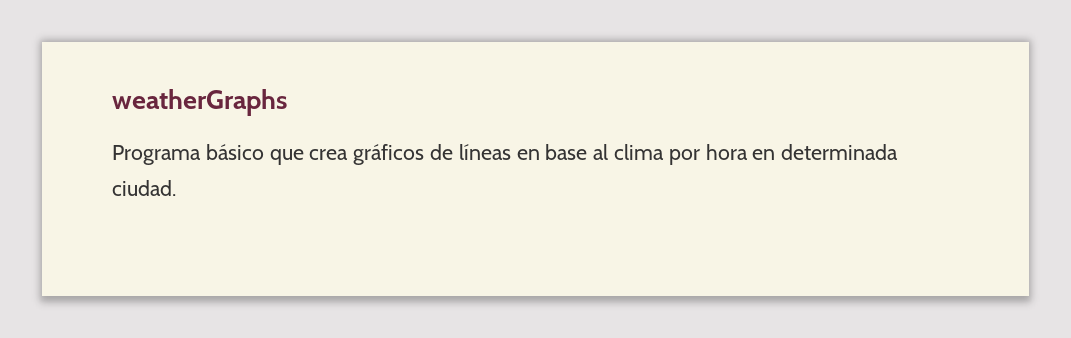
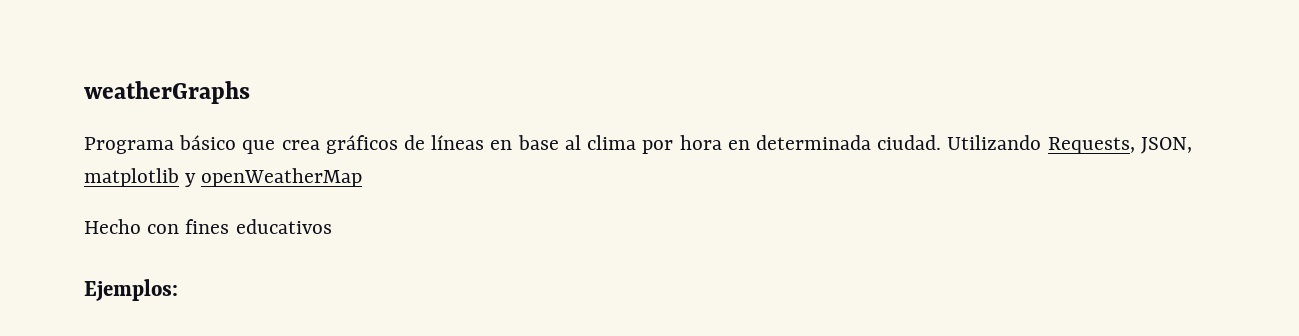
+ Utilizando Requests, JSON, matplotlib y openWeatherMap
+ Hecho con fines educativos
+ Ejemplos:

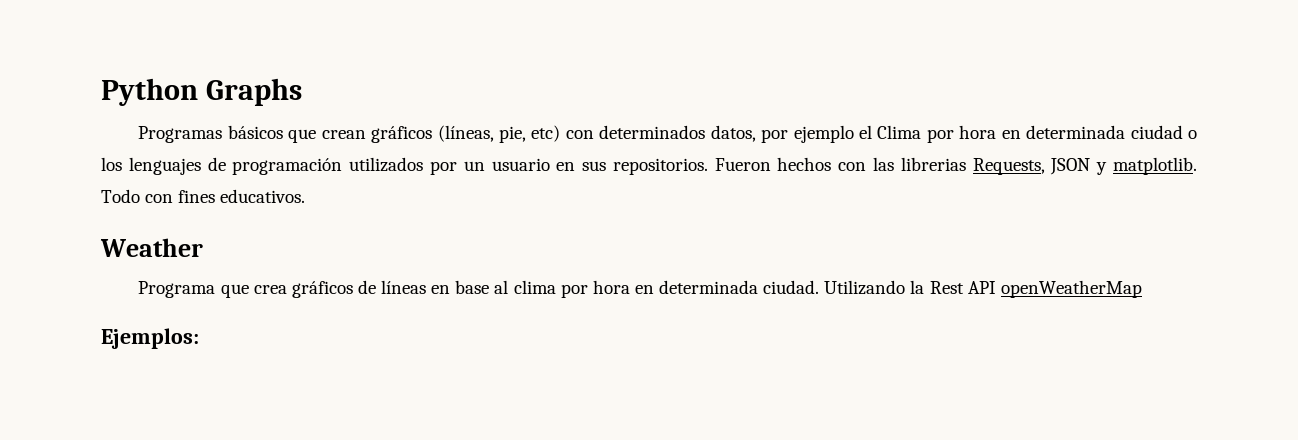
- weatherGraphs
+ Python Graphs
+ Programas básicos que crean gráficos (líneas, pie, etc) con determinados datos, por ejemplo el Clima por hora en determinada ciudad o los lenguajes de programación utilizados por un usuario en sus repositorios. Fueron hechos con las librerias Requests, JSON y matplotlib. Todo con fines educativos.
+ Weather
- Programa básico que crea gráficos de líneas en base al clima por hora en determinada ciudad.
+ Programa que crea gráficos de líneas en base al clima por hora en determinada ciudad.
- Utilizando Requests, JSON, matplotlib y openWeatherMap
- Hecho con fines educativos
+ Utilizando la Rest API openWeatherMap

